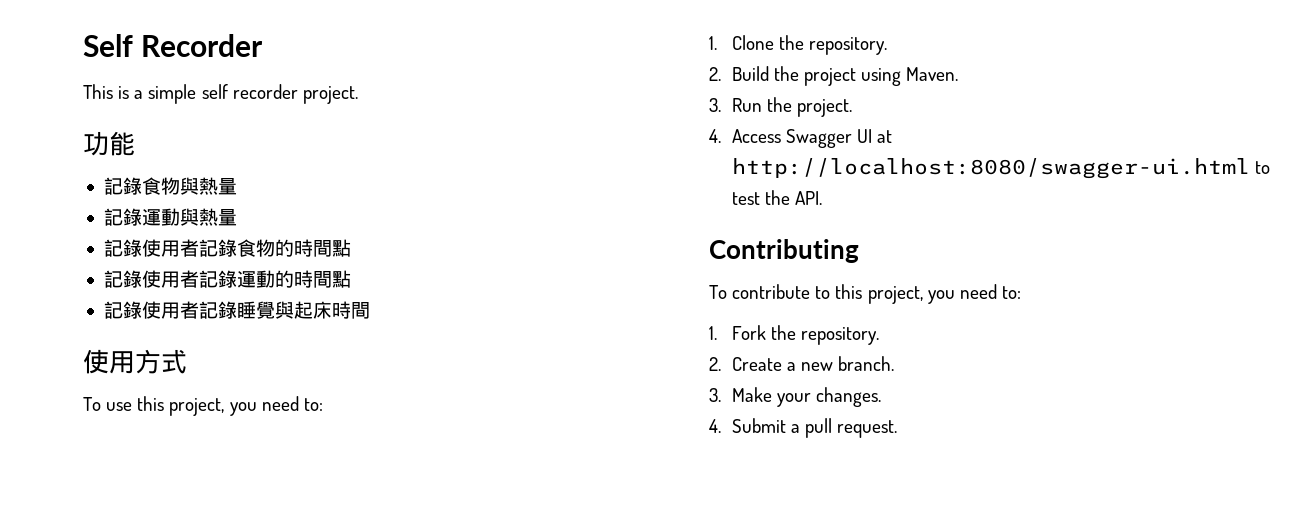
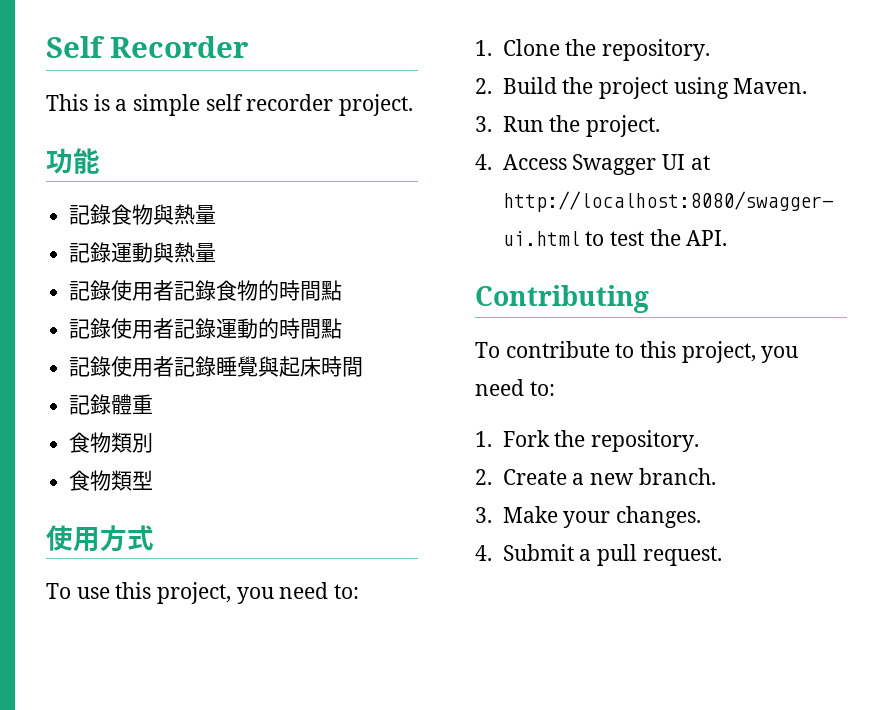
+ 記錄體重
+ 食物類別
+ 食物類型

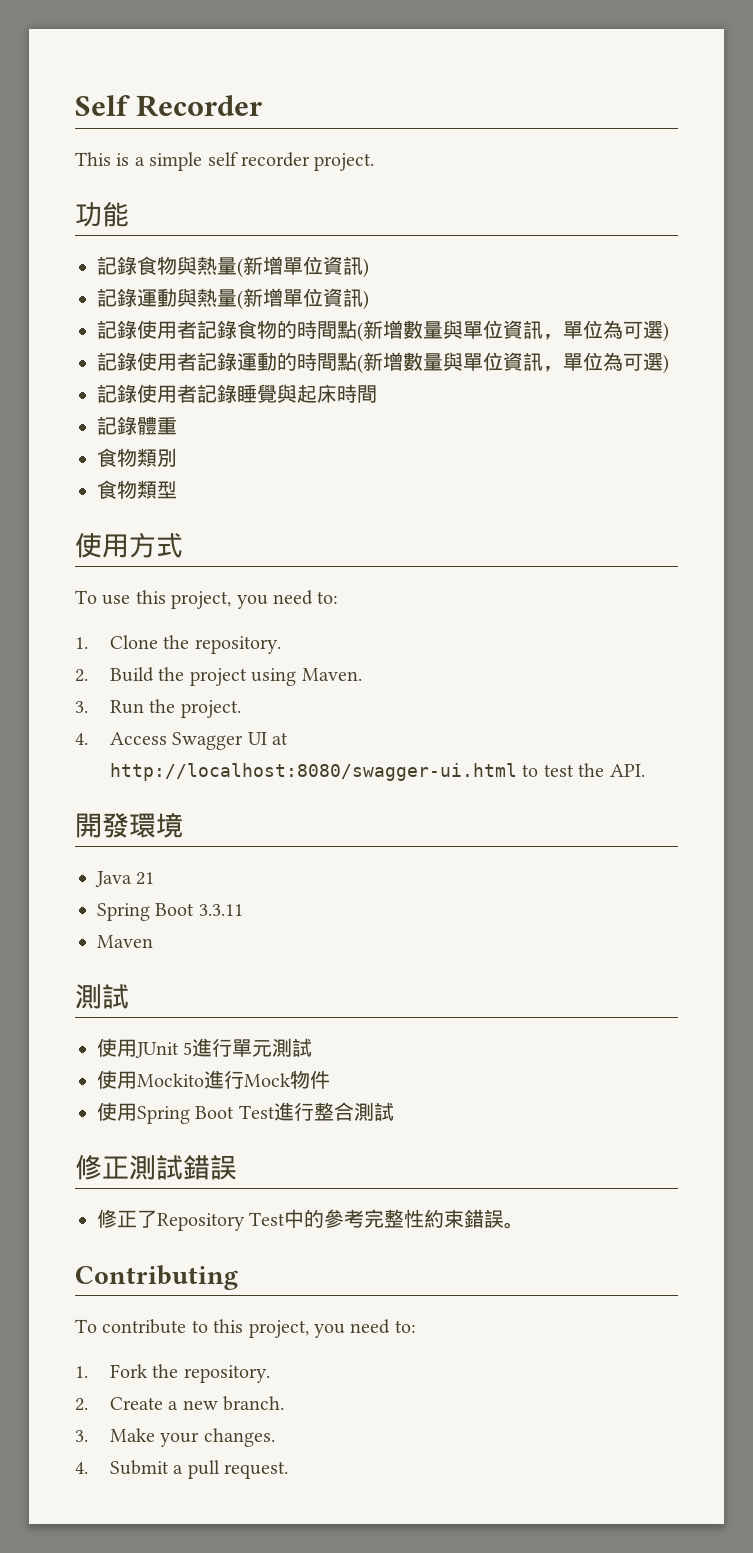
- 記錄食物與熱量
+ 記錄食物與熱量(新增單位資訊)
- 記錄運動與熱量
+ 記錄運動與熱量(新增單位資訊)
- 記錄使用者記錄食物的時間點
+ 記錄使用者記錄食物的時間點(新增數量與單位資訊，單位為可選)
- 記錄使用者記錄運動的時間點
+ 記錄使用者記錄運動的時間點(新增數量與單位資訊，單位為可選)
+ 開發環境
+ Java 21
+ Spring Boot 3.3.11
+ Maven
+ 測試
+ 使用JUnit 5進行單元測試
+ 使用Mockito進行Mock物件
+ 使用Spring Boot Test進行整合測試
+ 修正測試錯誤
+ 修正了Repository Test中的參考完整性約束錯誤。

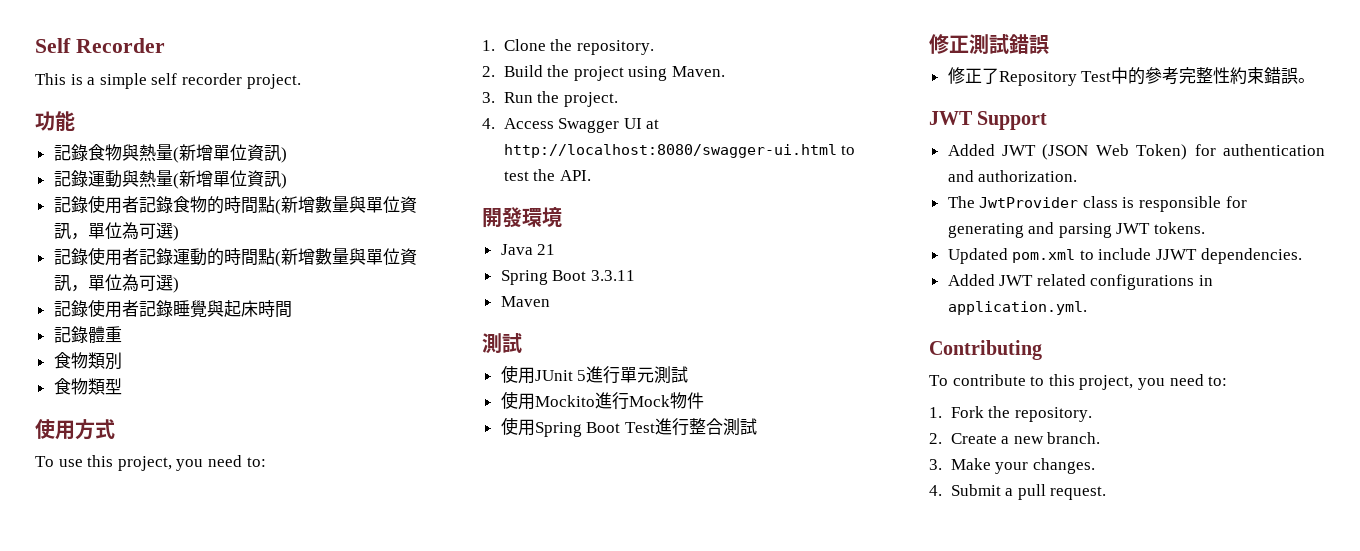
+ JWT Support
+ Added JWT (JSON Web Token) for authentication and authorization.
+ The JwtProvider class is responsible for generating and parsing JWT tokens.
+ Updated pom.xml to include JJWT dependencies.
+ Added JWT related configurations in application.yml.

